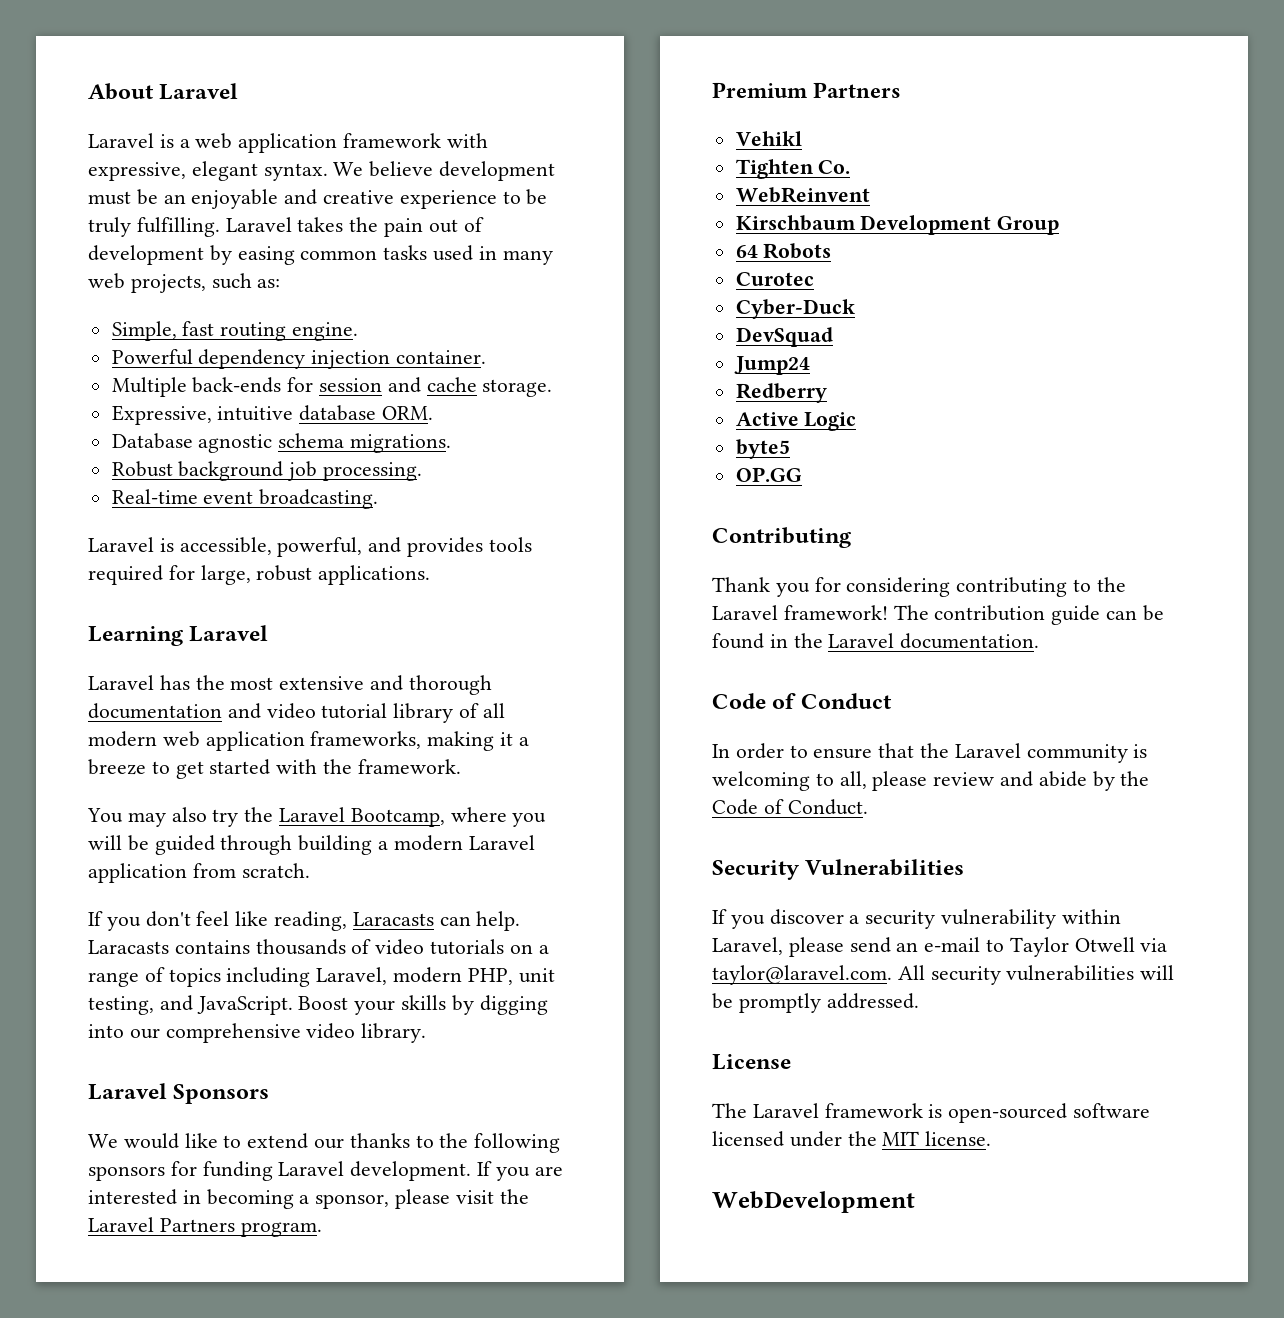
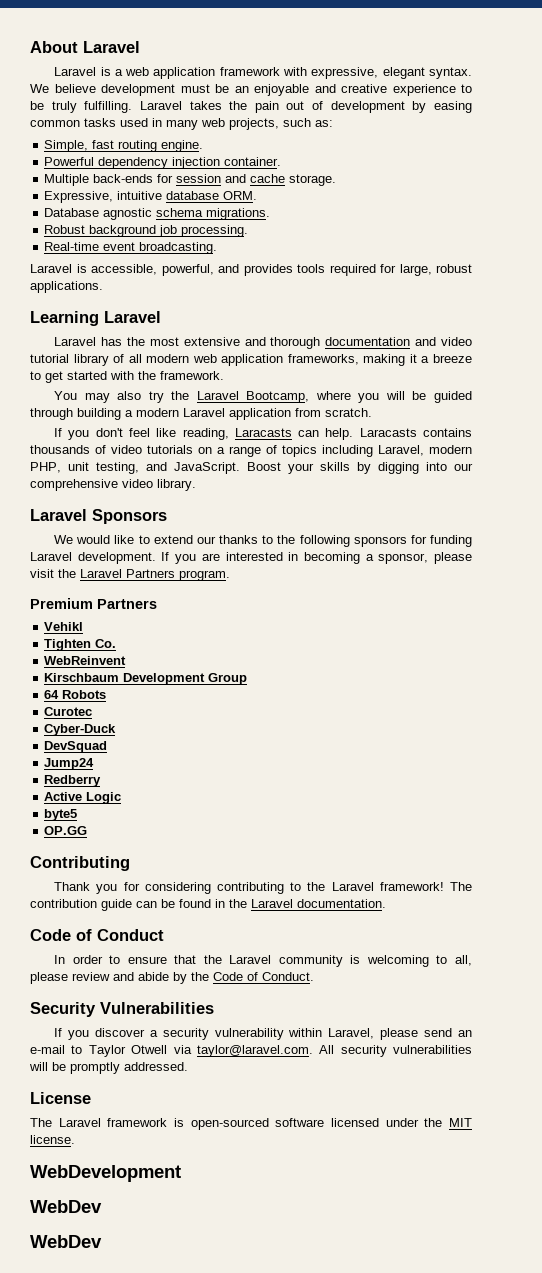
  WebDevelopment
+ WebDev
+ WebDev

